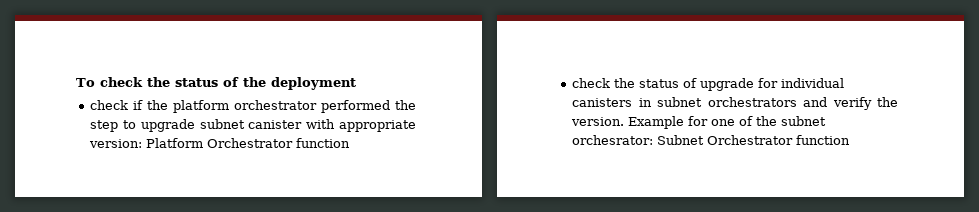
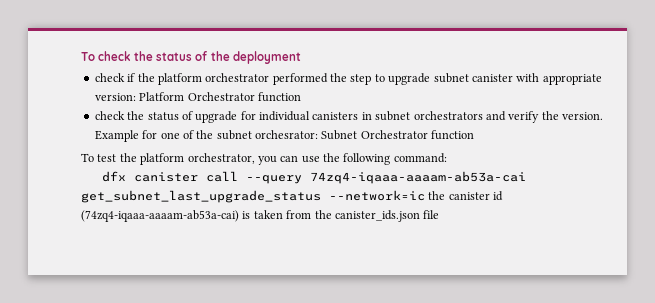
+ To test the platform orchestrator, you can use the following command:
+ dfx canister call --query 74zq4-iqaaa-aaaam-ab53a-cai get_subnet_last_upgrade_status --network=ic the canister id (74zq4-iqaaa-aaaam-ab53a-cai) is taken from the canister_ids.json file

